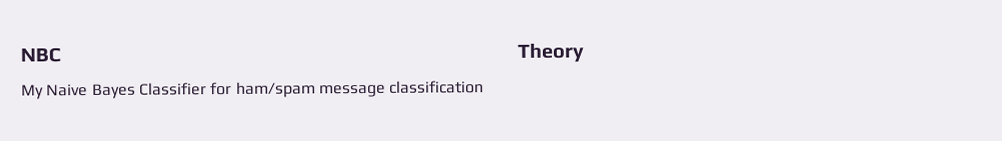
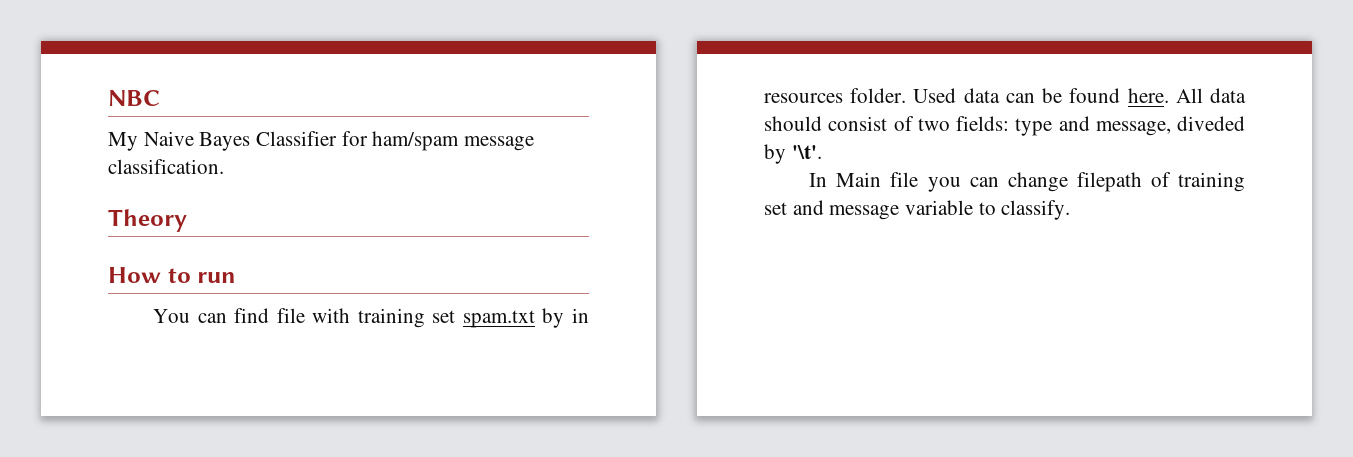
- My Naive Bayes Classifier for ham/spam message classification
+ My Naive Bayes Classifier for ham/spam message classification.
+ How to run
+ You can find file with training set spam.txt by in resources folder. Used data can be found here. All data should consist of two fields: type and message, diveded by '\t'.
+ In Main file you can change filepath of training set and message variable to classify.

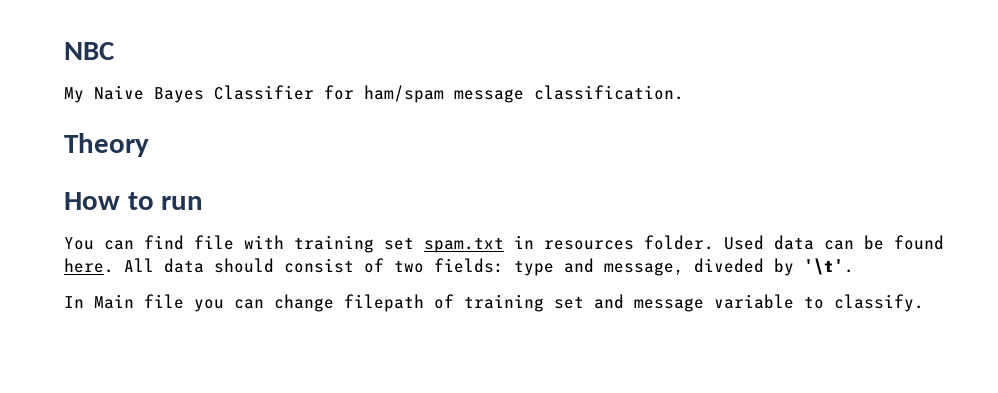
- You can find file with training set spam.txt by in resources folder.
+ You can find file with training set spam.txt in resources folder.

